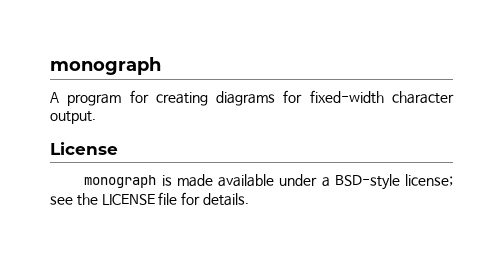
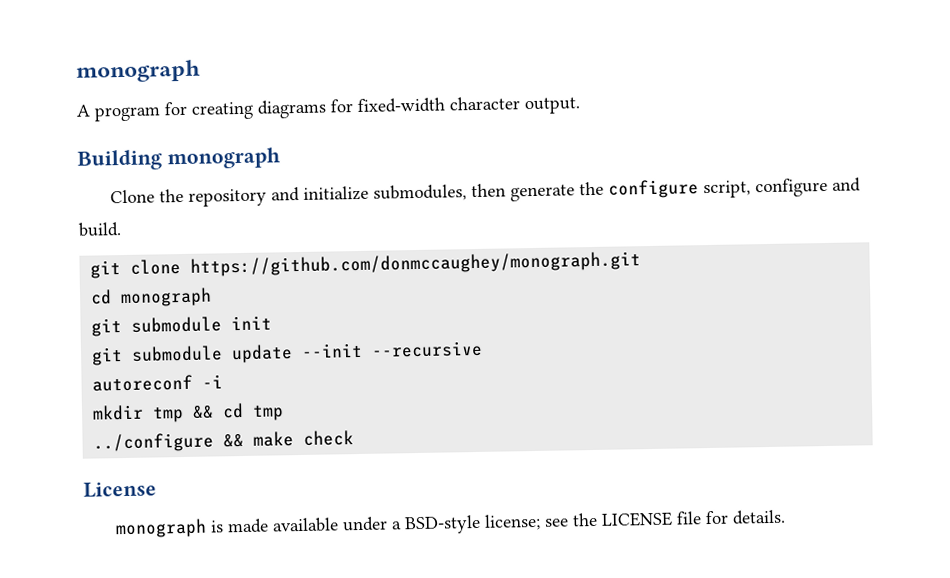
+ Building monograph
+ Clone the repository and initialize submodules, then generate the configure script, configure and build.
+ git clone https://github.com/donmccaughey/monograph.git
+ cd monograph
+ git submodule init
+ git submodule update --init --recursive
+ autoreconf -i
+ mkdir tmp && cd tmp
+ ../configure && make check

